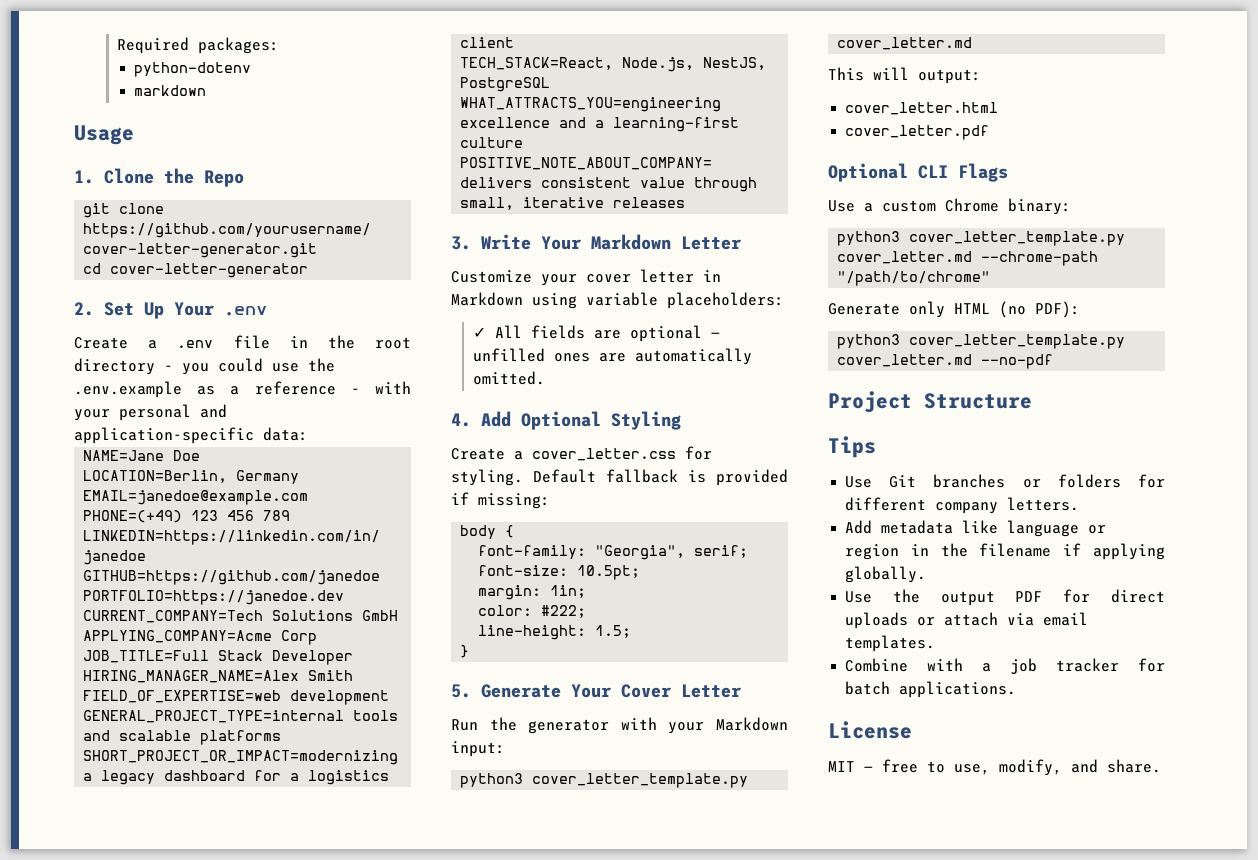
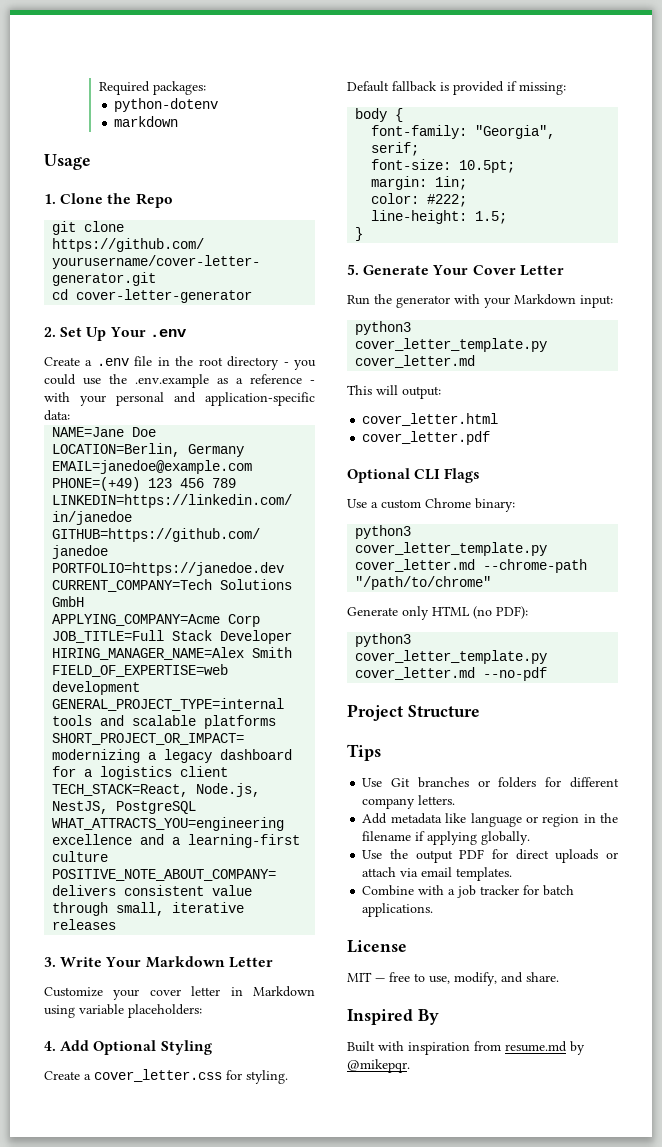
- ✓ All fields are optional — unfilled ones are automatically omitted.
+ Inspired By
+ Built with inspiration from resume.md by @mikepqr.

